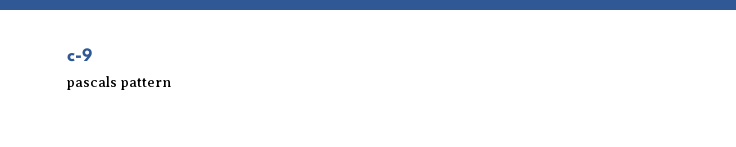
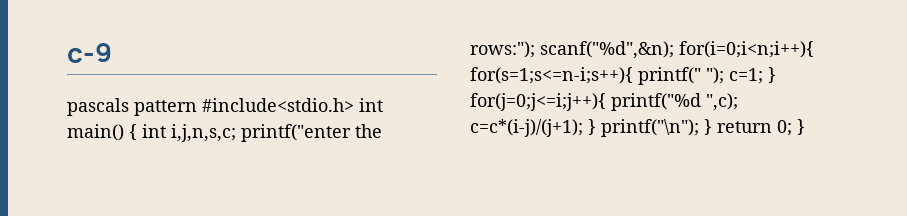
- pascals pattern
+ pascals pattern #include<stdio.h> int main() { int i,j,n,s,c; printf("enter the rows:"); scanf("%d",&n); for(i=0;i<n;i++){ for(s=1;s<=n-i;s++){ printf(" "); c=1; } for(j=0;j<=i;j++){ printf("%d ",c); c=c*(i-j)/(j+1); } printf("\n"); } return 0; }

